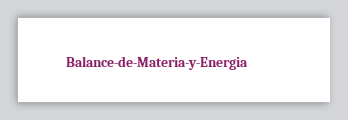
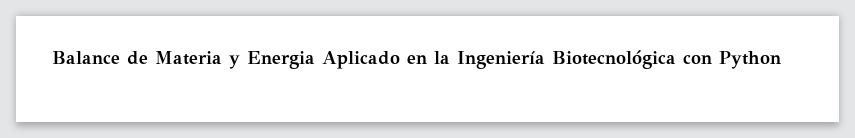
- Balance-de-Materia-y-Energia
+ Balance de Materia y Energia Aplicado en la Ingeniería Biotecnológica con Python

